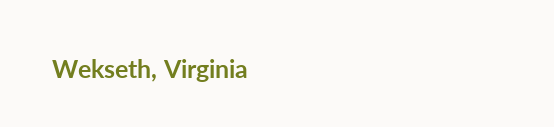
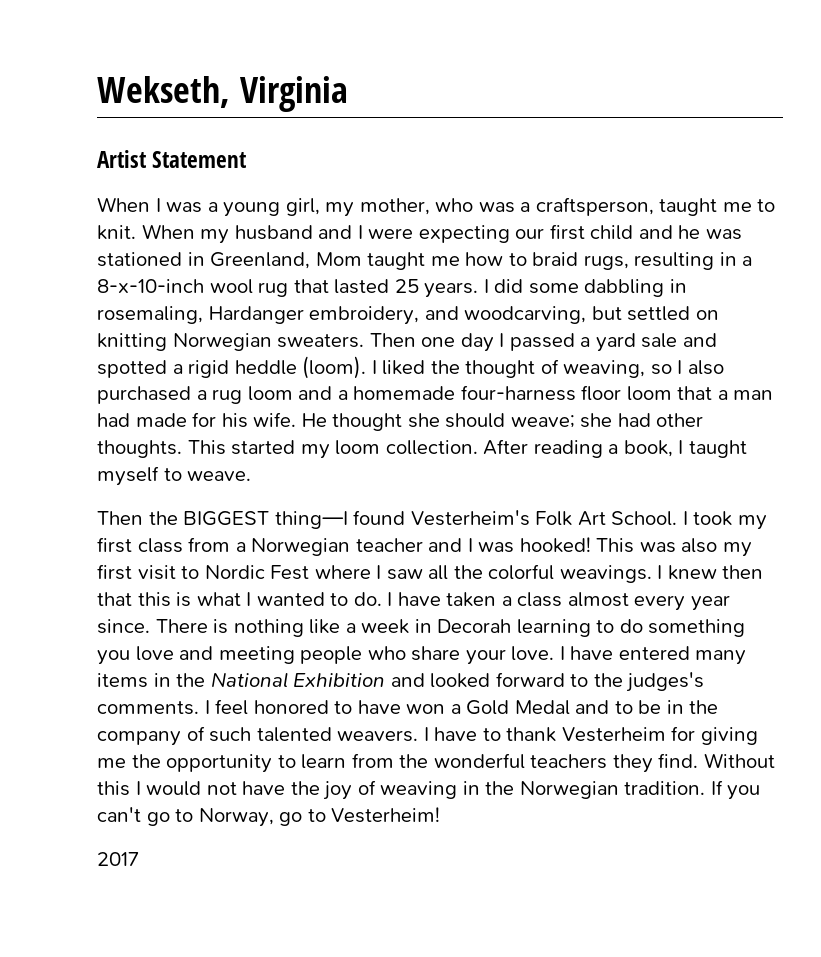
+ Artist Statement
+ When I was a young girl, my mother, who was a craftsperson, taught me to knit. When my husband and I were expecting our first child and he was stationed in Greenland, Mom taught me how to braid rugs, resulting in a 8-x-10-inch wool rug that lasted 25 years. I did some dabbling in rosemaling, Hardanger embroidery, and woodcarving, but settled on knitting Norwegian sweaters. Then one day I passed a yard sale and spotted a rigid heddle (loom). I liked the thought of weaving, so I also purchased a rug loom and a homemade four-harness floor loom that a man had made for his wife. He thought she should weave; she had other thoughts. This started my loom collection. After reading a book, I taught myself to weave.
+ Then the BIGGEST thing—I found Vesterheim's Folk Art School. I took my first class from a Norwegian teacher and I was hooked! This was also my first visit to Nordic Fest where I saw all the colorful weavings. I knew then that this is what I wanted to do. I have taken a class almost every year since. There is nothing like a week in Decorah learning to do something you love and meeting people who share your love. I have entered many items in the National Exhibition and looked forward to the judges's comments. I feel honored to have won a Gold Medal and to be in the company of such talented weavers. I have to thank Vesterheim for giving me the opportunity to learn from the wonderful teachers they find. Without this I would not have the joy of weaving in the Norwegian tradition. If you can't go to Norway, go to Vesterheim!
+ 2017

